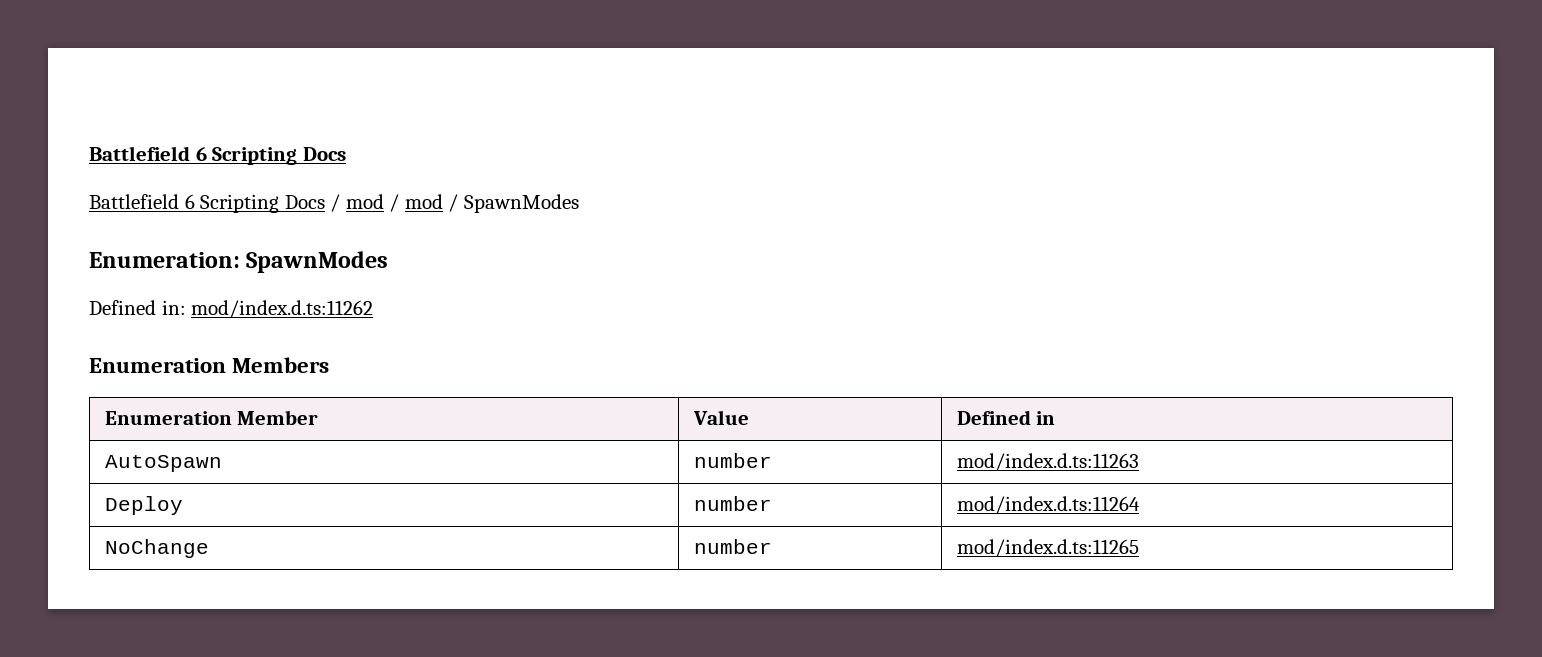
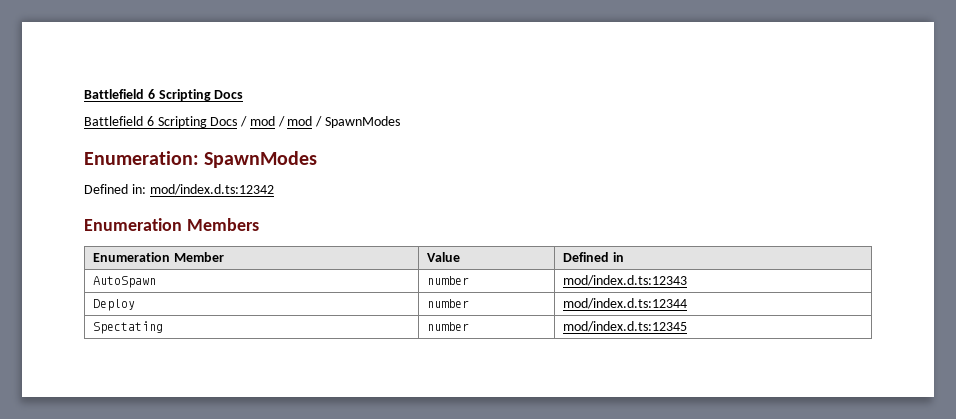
- Defined in: mod/index.d.ts:11262
+ Defined in: mod/index.d.ts:12342
- AutoSpawn | number | mod/index.d.ts:11263
+ AutoSpawn | number | mod/index.d.ts:12343
- Deploy | number | mod/index.d.ts:11264
- NoChange | number | mod/index.d.ts:11265
+ Deploy | number | mod/index.d.ts:12344
+ Spectating | number | mod/index.d.ts:12345

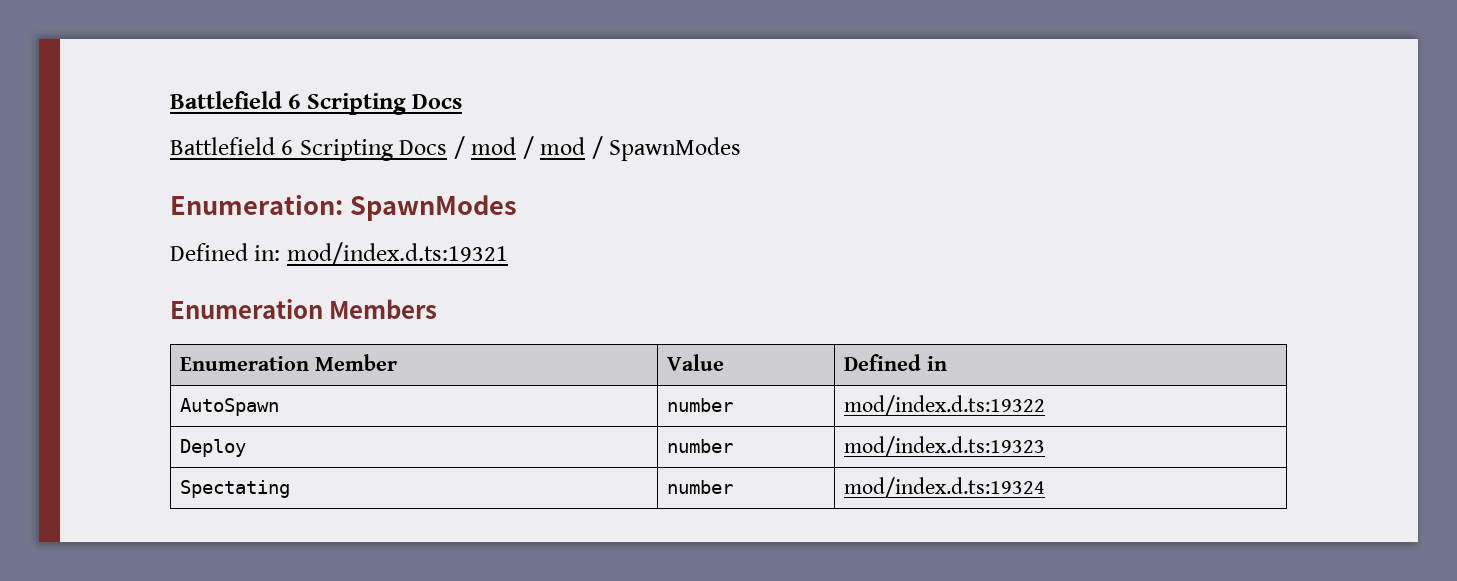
- Defined in: mod/index.d.ts:12342
+ Defined in: mod/index.d.ts:19321
- AutoSpawn | number | mod/index.d.ts:12343
+ AutoSpawn | number | mod/index.d.ts:19322
- Deploy | number | mod/index.d.ts:12344
+ Deploy | number | mod/index.d.ts:19323
- Spectating | number | mod/index.d.ts:12345
+ Spectating | number | mod/index.d.ts:19324

